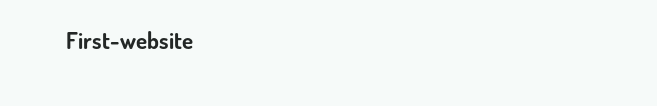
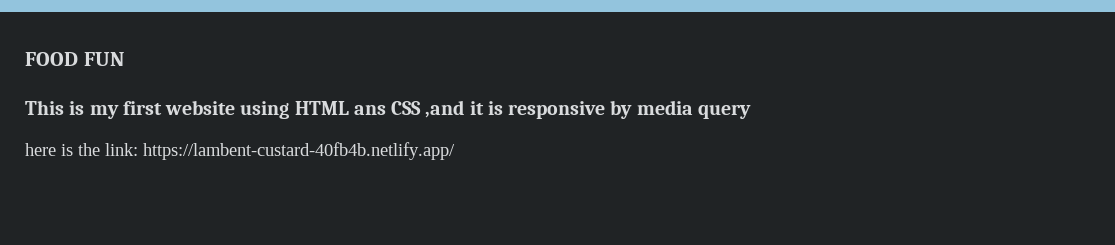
- First-website
+ FOOD FUN
+ This is my first website using HTML ans CSS ,and it is responsive by media query
+ here is the link: https://lambent-custard-40fb4b.netlify.app/

